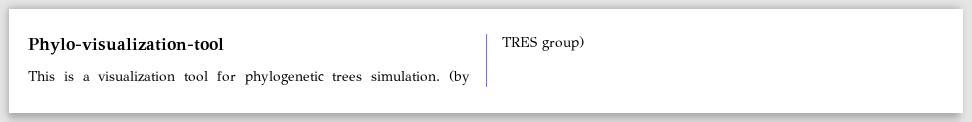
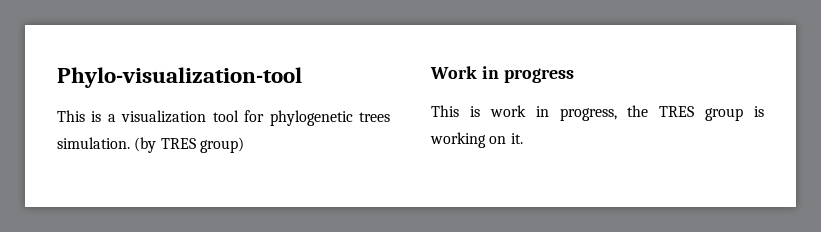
+ Work in progress
+ This is work in progress, the TRES group is working on it.

